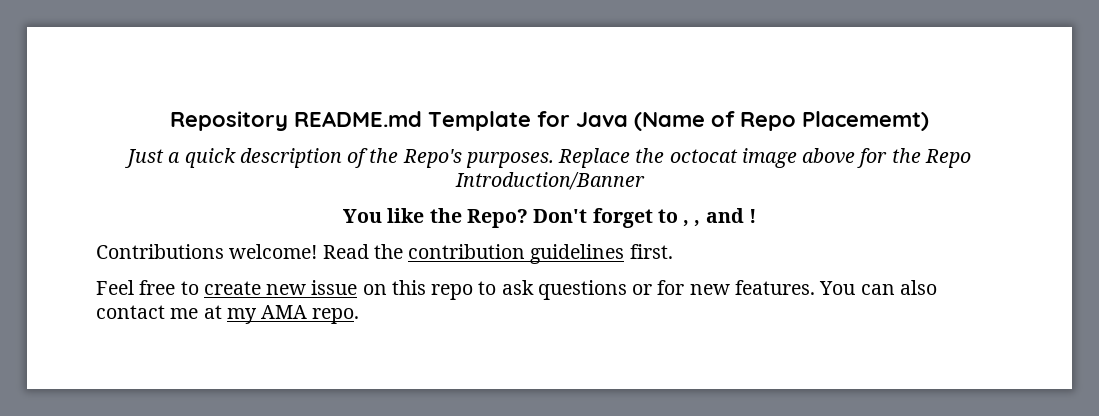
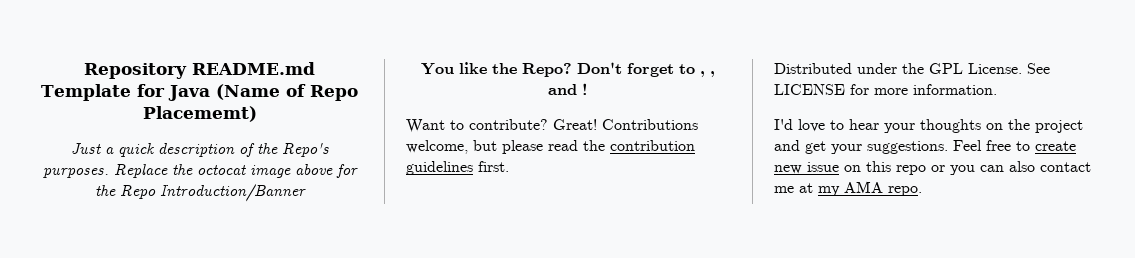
- Contributions welcome! Read the contribution guidelines first.
- Feel free to create new issue on this repo to ask questions or for new features. You can also contact me at my AMA repo.
+ Want to contribute? Great! Contributions welcome, but please read the contribution guidelines first.
+ Distributed under the GPL License. See LICENSE for more information.
+ I'd love to hear your thoughts on the project and get your suggestions. Feel free to create new issue on this repo or you can also contact me at my AMA repo.

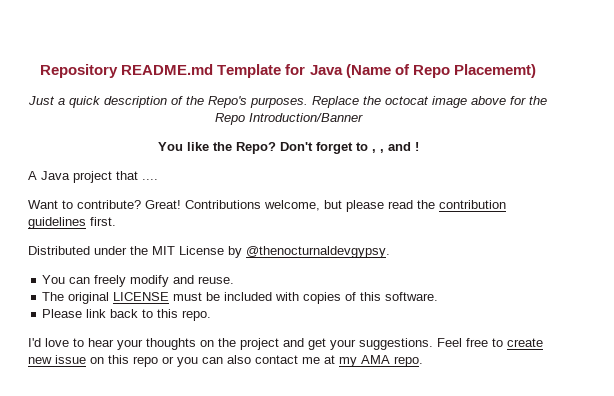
+ A Java project that ....
- Distributed under the GPL License. See LICENSE for more information.
+ Distributed under the MIT License by @thenocturnaldevgypsy.
+ You can freely modify and reuse.
+ The original LICENSE must be included with copies of this software.
+ Please link back to this repo.

